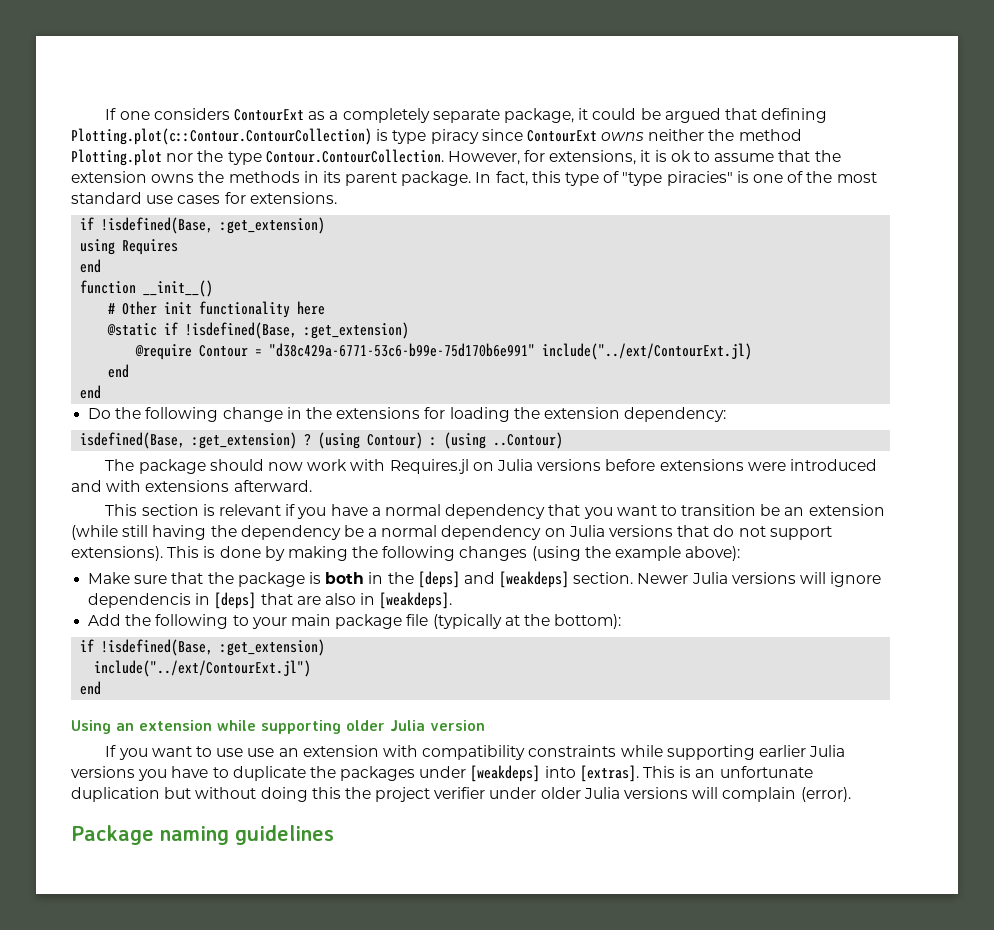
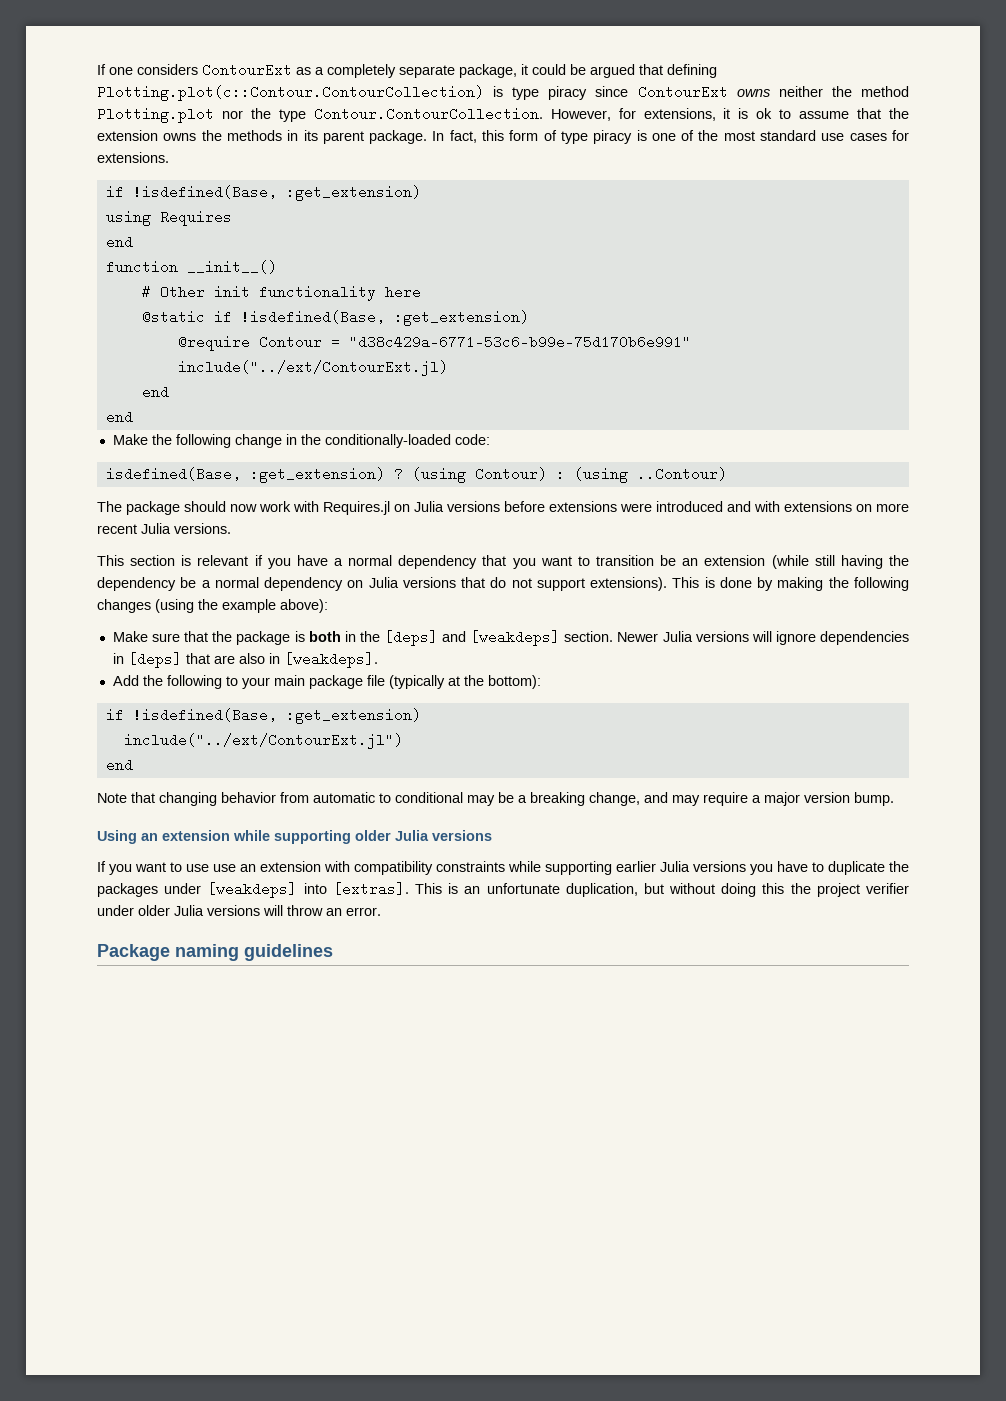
- In fact, this type of "type piracies" is one of the most standard use cases for extensions.
+ In fact, this form of type piracy is one of the most standard use cases for extensions.
- Do the following change in the extensions for loading the extension dependency:
+ Make the following change in the conditionally-loaded code:
- The package should now work with Requires.jl on Julia versions before extensions were introduced and with extensions afterward.
+ The package should now work with Requires.jl on Julia versions before extensions were introduced and with extensions on more recent Julia versions.
- Newer Julia versions will ignore dependencis in [deps] that are also in [weakdeps].
+ Newer Julia versions will ignore dependencies in [deps] that are also in [weakdeps].
+ Note that changing behavior from automatic to conditional may be a breaking change, and may require a major version bump.
- Using an extension while supporting older Julia version
+ Using an extension while supporting older Julia versions
- This is an unfortunate duplication but without doing this the project verifier under older Julia versions will complain (error).
+ This is an unfortunate duplication, but without doing this the project verifier under older Julia versions will throw an error.

